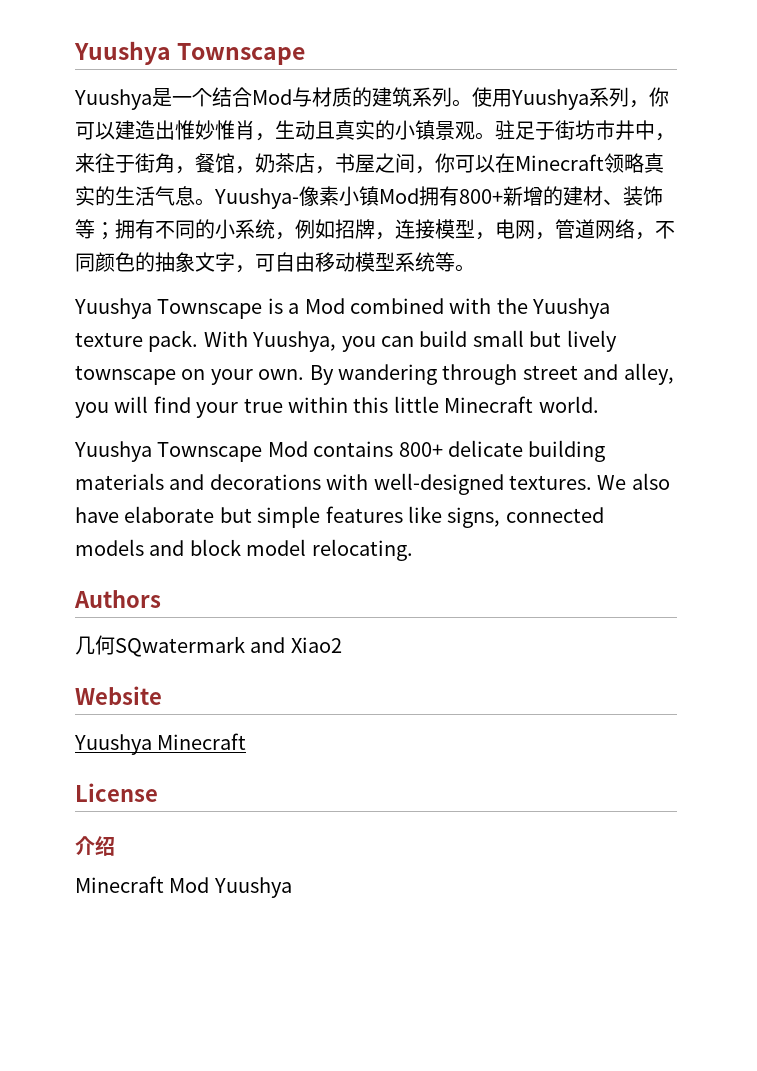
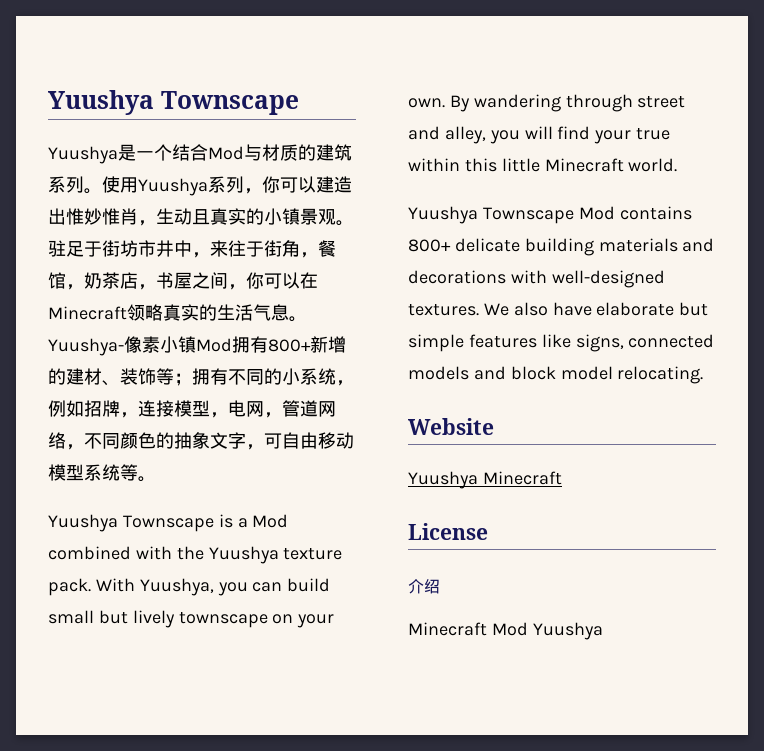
- Authors
- 几何SQwatermark and Xiao2

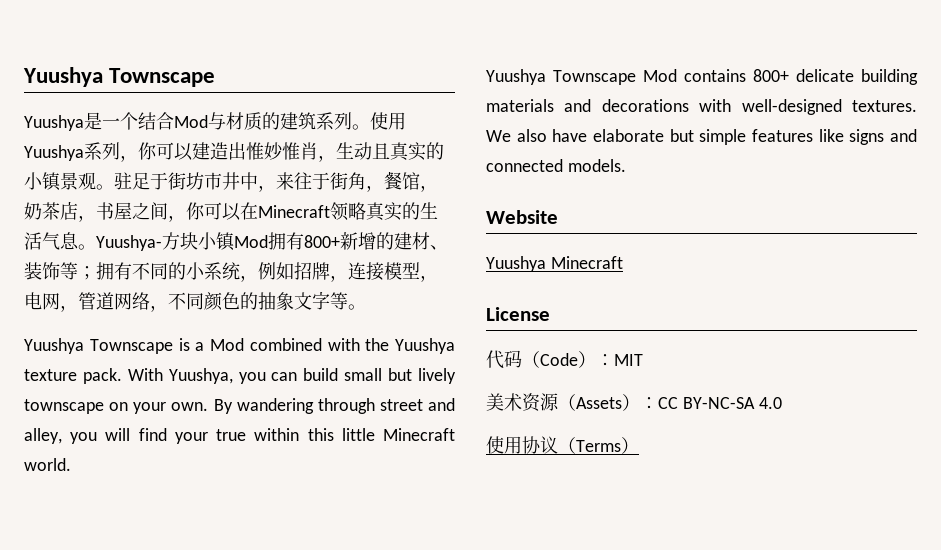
- Yuushya-像素小镇Mod拥有800+新增的建材、装饰等；拥有不同的小系统，例如招牌，连接模型，电网，管道网络，不同颜色的抽象文字，可自由移动模型系统等。
+ Yuushya-方块小镇Mod拥有800+新增的建材、装饰等；拥有不同的小系统，例如招牌，连接模型，电网，管道网络，不同颜色的抽象文字等。
- We also have elaborate but simple features like signs, connected models and block model relocating.
+ We also have elaborate but simple features like signs and connected models.
  Website
  Yuushya Minecraft
  License
- 介绍
- Minecraft Mod Yuushya
+ 代码（Code）：MIT
+ 美术资源（Assets）：CC BY-NC-SA 4.0
+ 使用协议（Terms）

